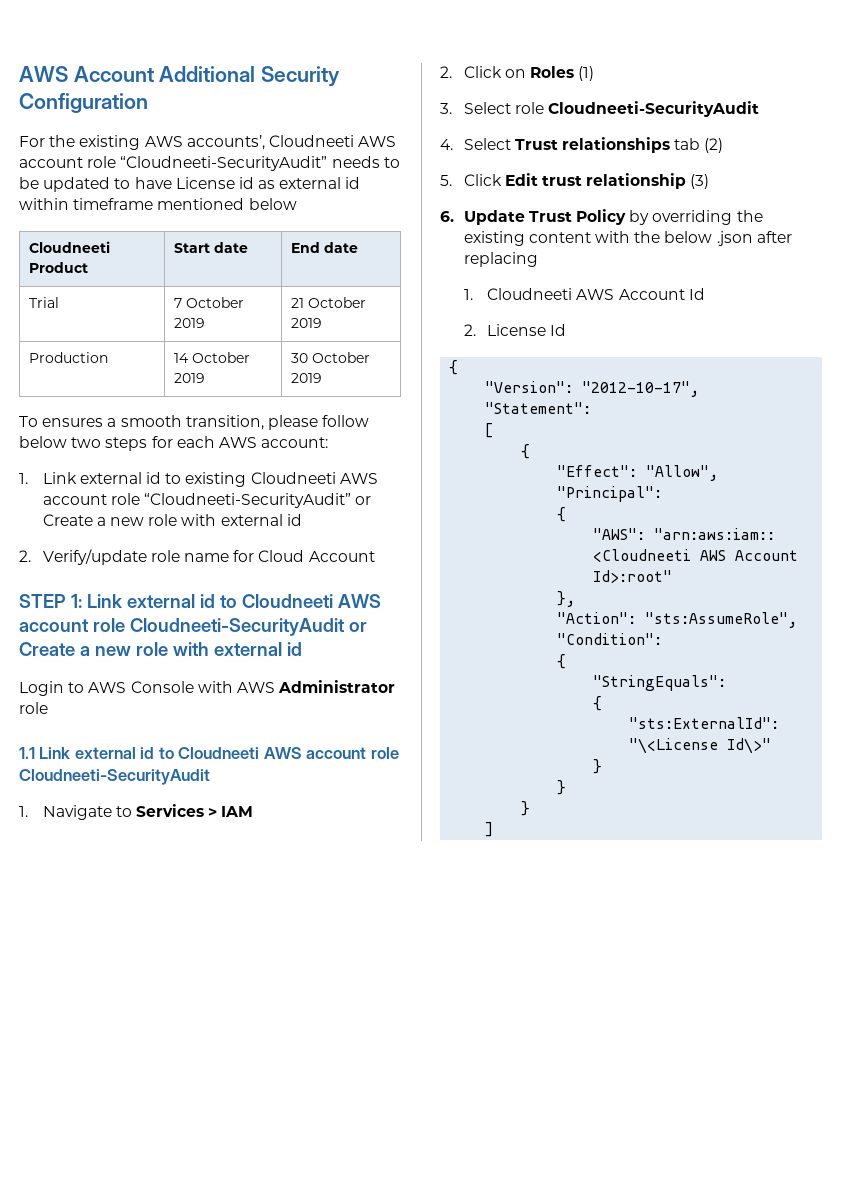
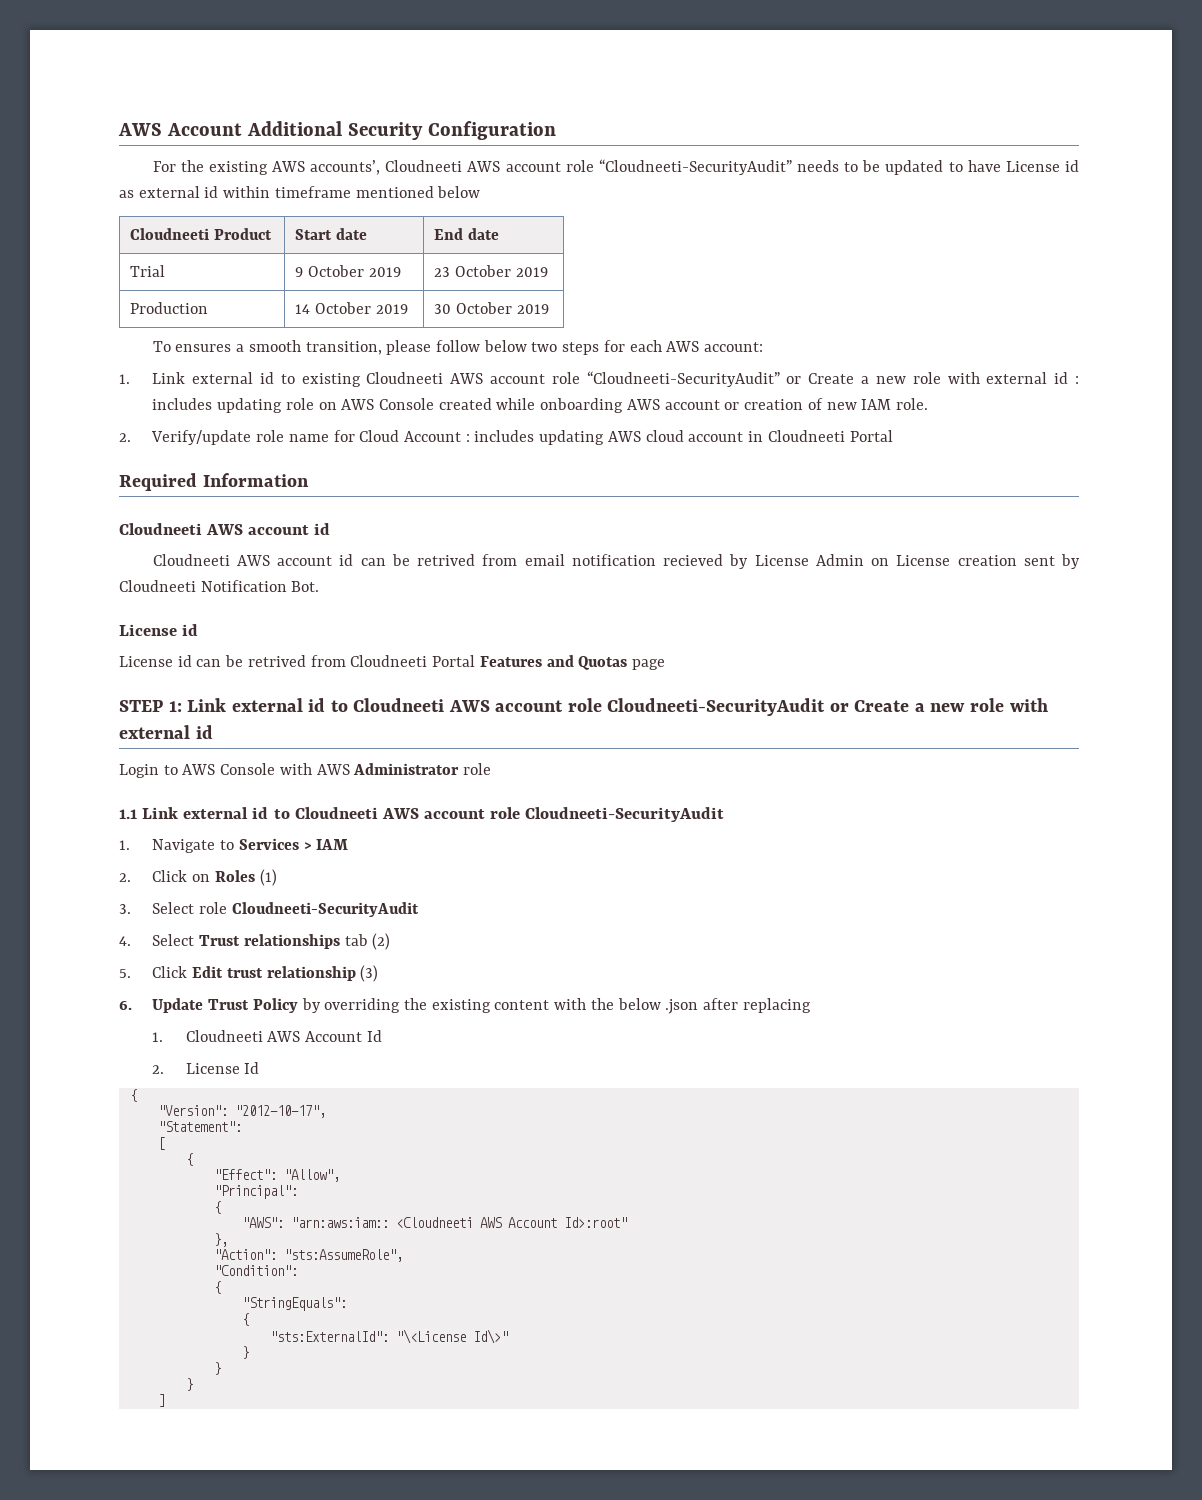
- Trial | 7 October 2019 | 21 October 2019
+ Trial | 9 October 2019 | 23 October 2019
- 1. Link external id to existing Cloudneeti AWS account role “Cloudneeti-SecurityAudit” or Create a new role with external id
+ 1. Link external id to existing Cloudneeti AWS account role “Cloudneeti-SecurityAudit” or Create a new role with external id : includes updating role on AWS Console created while onboarding AWS account or creation of new IAM role.
- 2. Verify/update role name for Cloud Account
+ 2. Verify/update role name for Cloud Account : includes updating AWS cloud account in Cloudneeti Portal
+ Required Information
+ Cloudneeti AWS account id
+ Cloudneeti AWS account id can be retrived from email notification recieved by License Admin on License creation sent by Cloudneeti Notification Bot.
+ License id
+ License id can be retrived from Cloudneeti Portal Features and Quotas page

